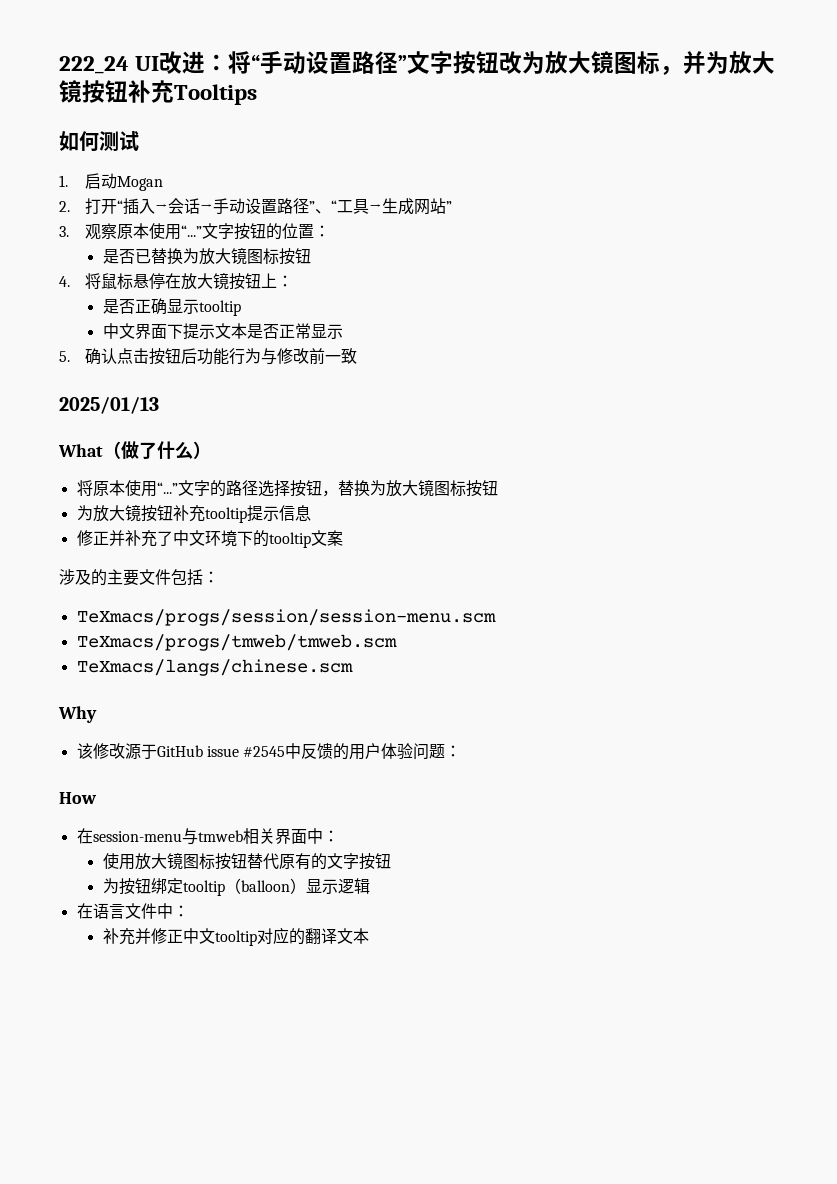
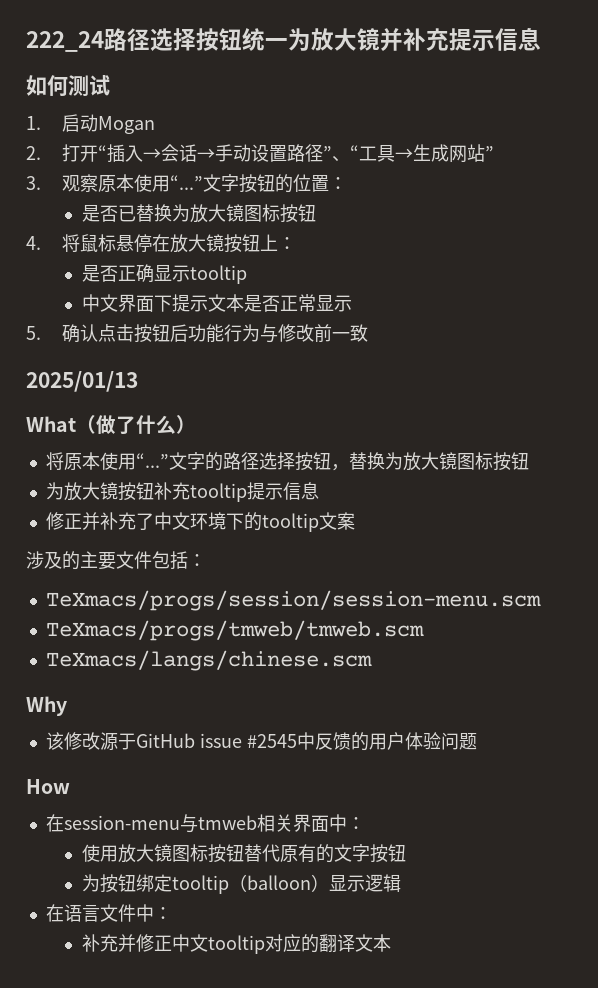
- 222_24 UI改进：将“手动设置路径”文字按钮改为放大镜图标，并为放大镜按钮补充Tooltips
+ 222_24路径选择按钮统一为放大镜并补充提示信息
- 该修改源于GitHub issue #2545中反馈的用户体验问题：
+ 该修改源于GitHub issue #2545中反馈的用户体验问题

